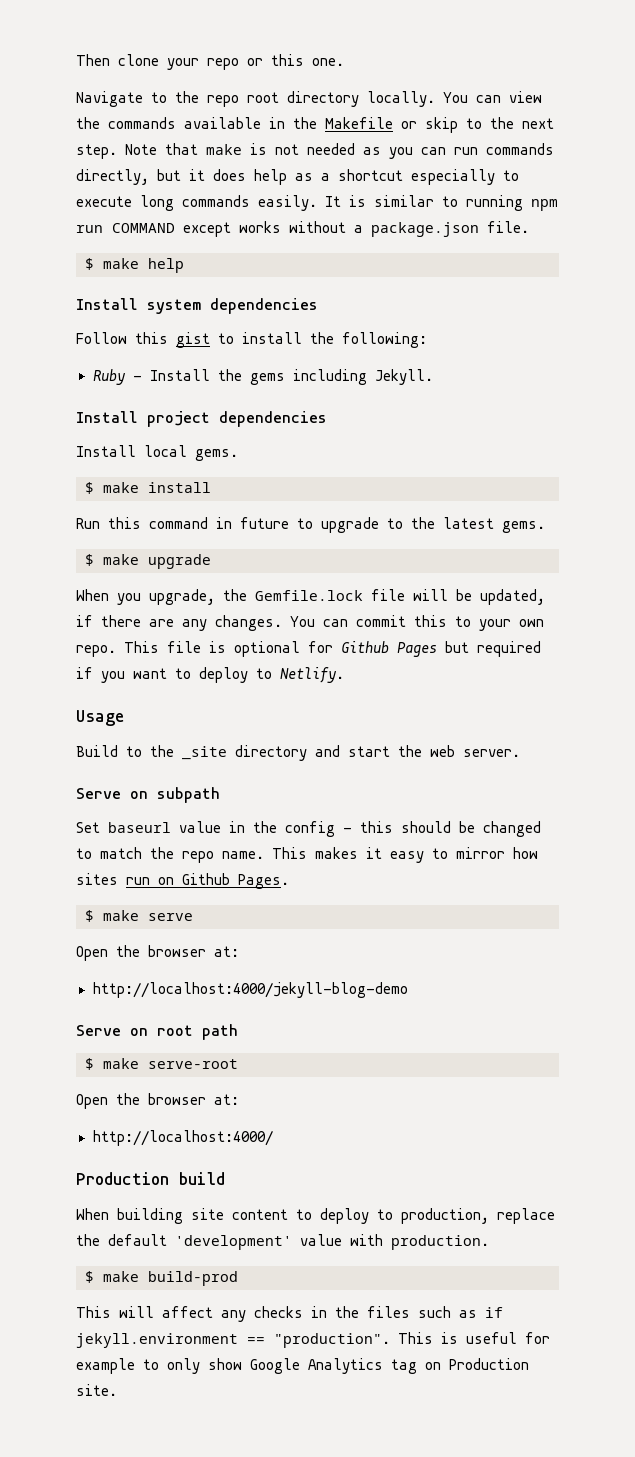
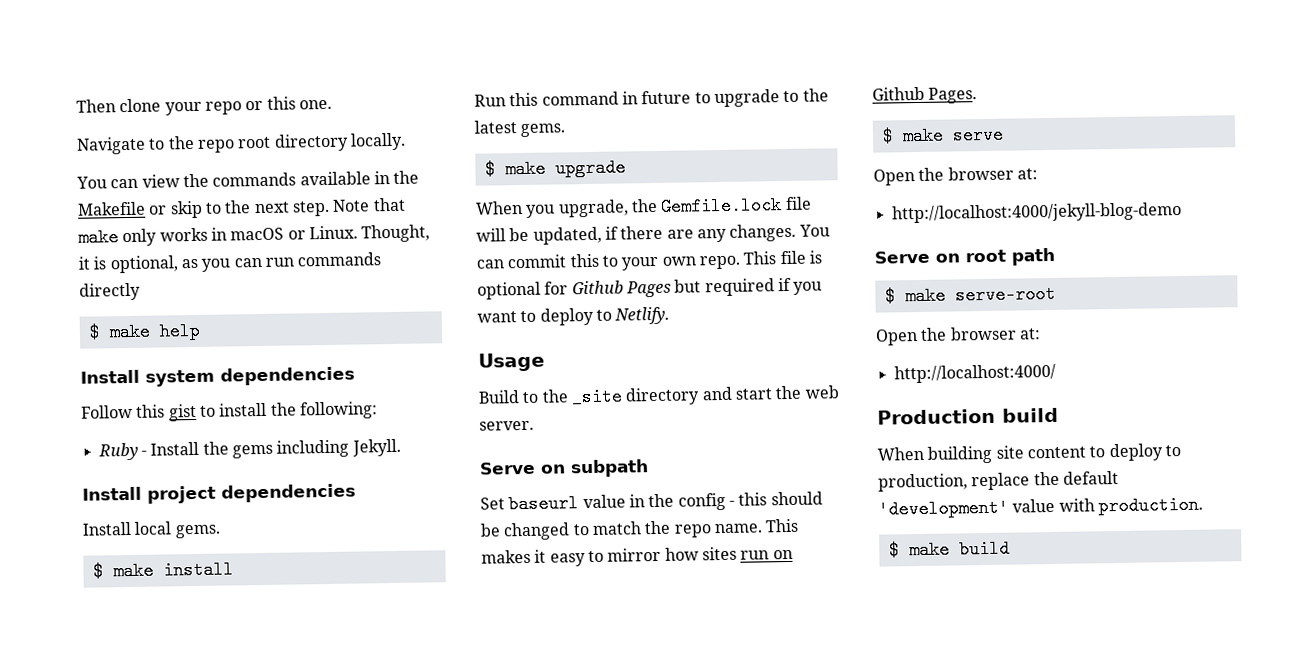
- Navigate to the repo root directory locally. You can view the commands available in the Makefile or skip to the next step.
+ Navigate to the repo root directory locally.
+ You can view the commands available in the Makefile or skip to the next step.
- Note that make is not needed as you can run commands directly, but it does help as a shortcut especially to execute long commands easily. It is similar to running npm run COMMAND except works without a package.json file.
+ Note that make only works in macOS or Linux. Thought, it is optional, as you can run commands directly
- $ make build-prod
- This will affect any checks in the files such as if jekyll.environment == "production". This is useful for example to only show Google Analytics tag on Production site.
+ $ make build

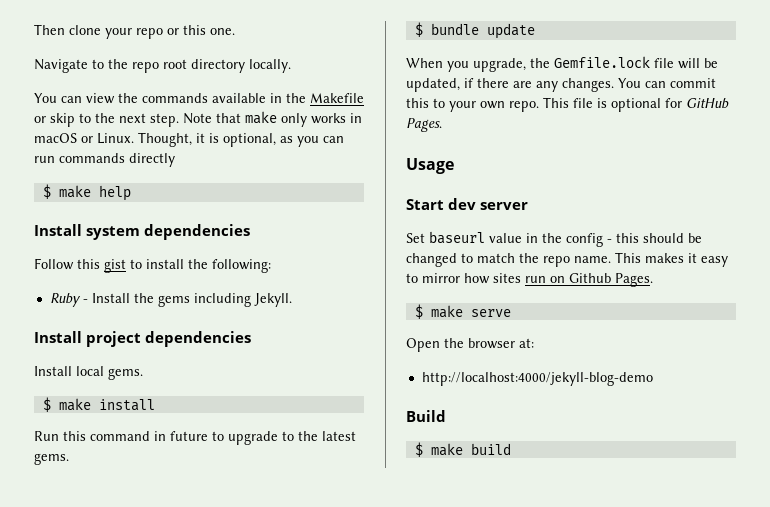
- $ make upgrade
+ $ bundle update
- This file is optional for Github Pages but required if you want to deploy to Netlify.
+ This file is optional for GitHub Pages.
  Usage
- Build to the _site directory and start the web server.
- Serve on subpath
+ Start dev server
- Serve on root path
- $ make serve-root
- Open the browser at:
- http://localhost:4000/
- Production build
- When building site content to deploy to production, replace the default 'development' value with production.
+ Build

